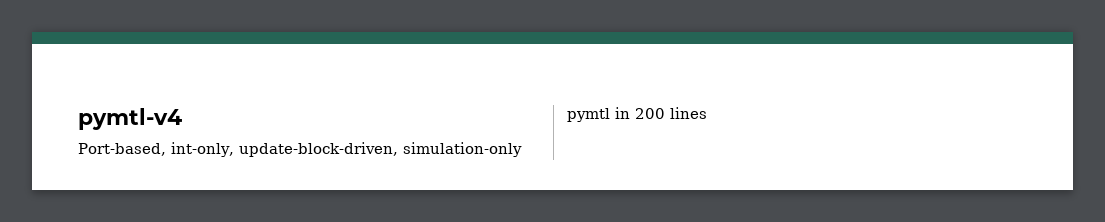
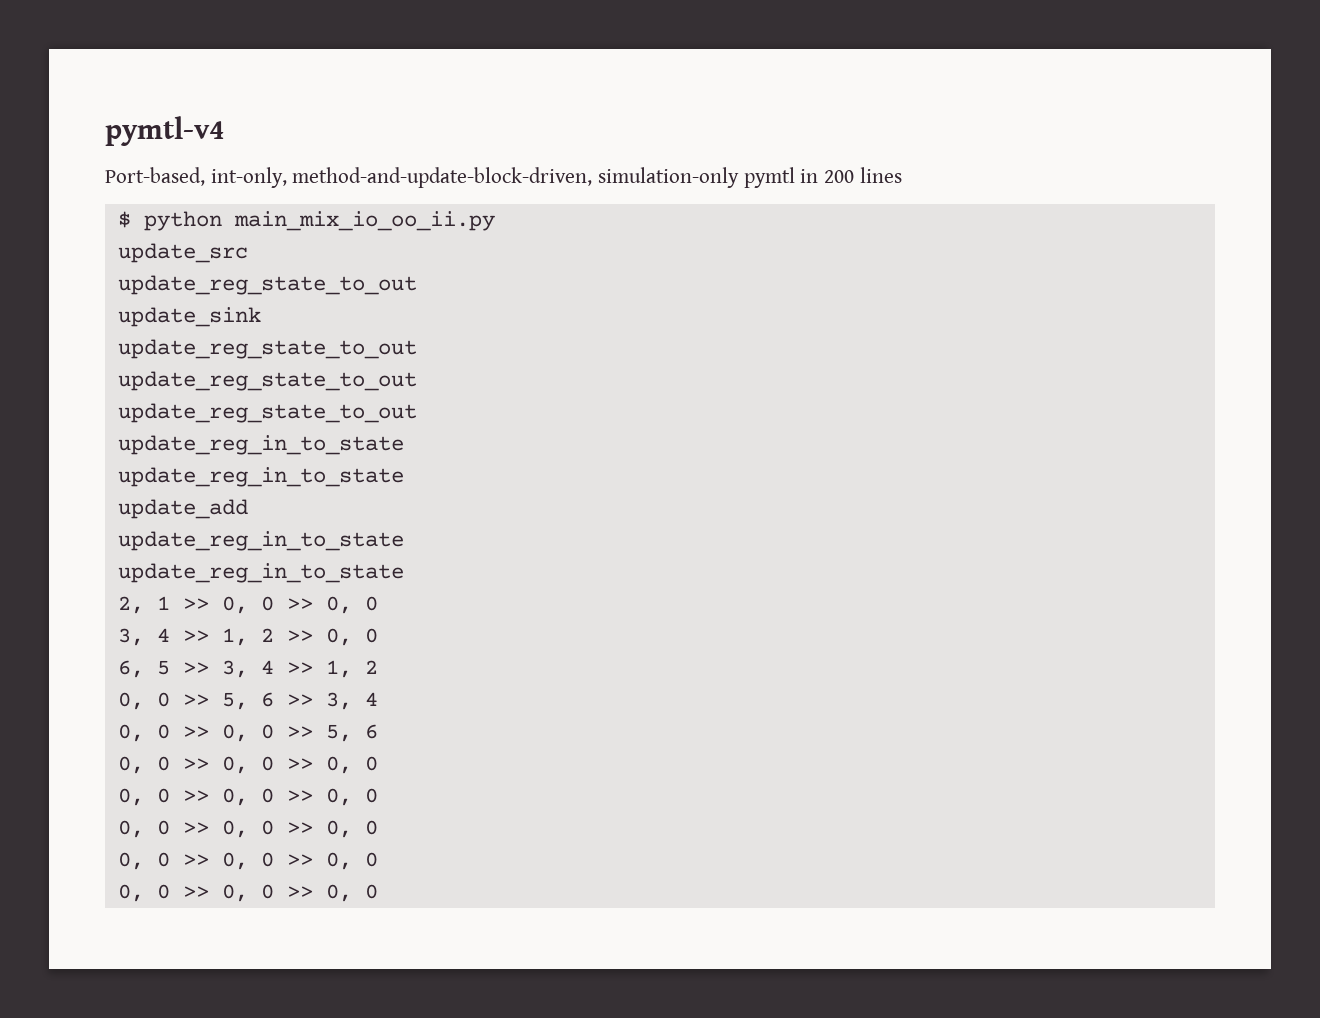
- Port-based, int-only, update-block-driven, simulation-only pymtl in 200 lines
+ Port-based, int-only, method-and-update-block-driven, simulation-only pymtl in 200 lines
+ $ python main_mix_io_oo_ii.py
+ update_src
+ update_reg_state_to_out
+ update_sink
+ update_reg_state_to_out
+ update_reg_state_to_out
+ update_reg_state_to_out
+ update_reg_in_to_state
+ update_reg_in_to_state
+ update_add
+ update_reg_in_to_state
+ update_reg_in_to_state
+ 2, 1 >> 0, 0 >> 0, 0
+ 3, 4 >> 1, 2 >> 0, 0
+ 6, 5 >> 3, 4 >> 1, 2
+ 0, 0 >> 5, 6 >> 3, 4
+ 0, 0 >> 0, 0 >> 5, 6
+ 0, 0 >> 0, 0 >> 0, 0
+ 0, 0 >> 0, 0 >> 0, 0
+ 0, 0 >> 0, 0 >> 0, 0
+ 0, 0 >> 0, 0 >> 0, 0
+ 0, 0 >> 0, 0 >> 0, 0

